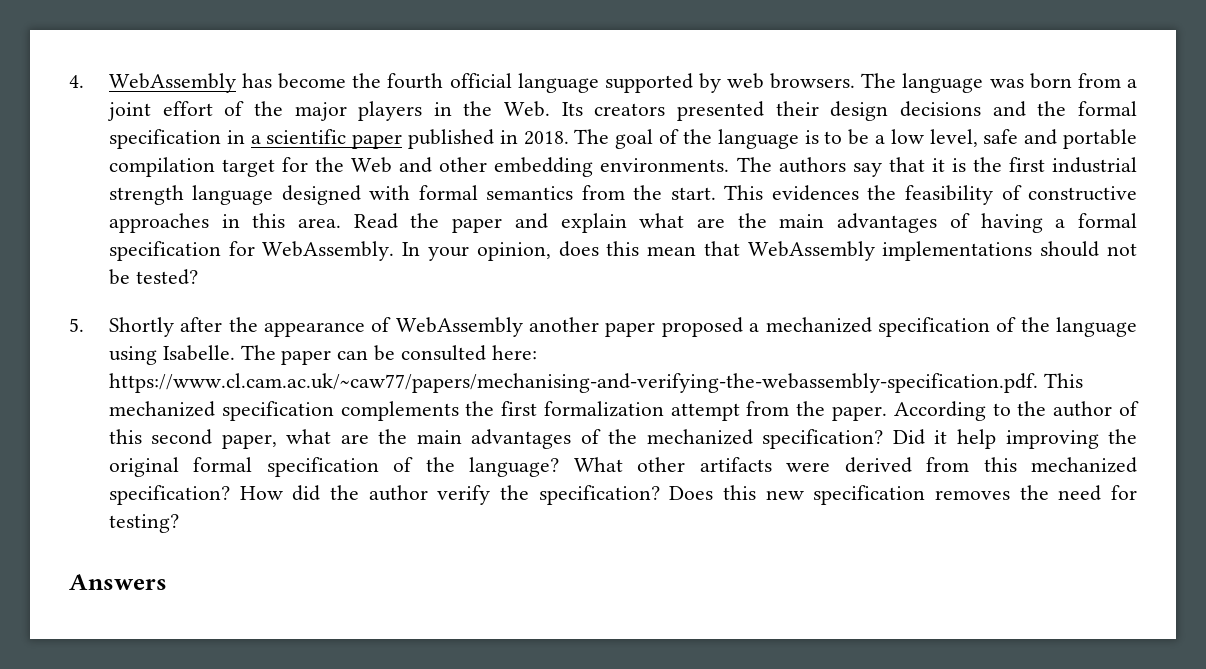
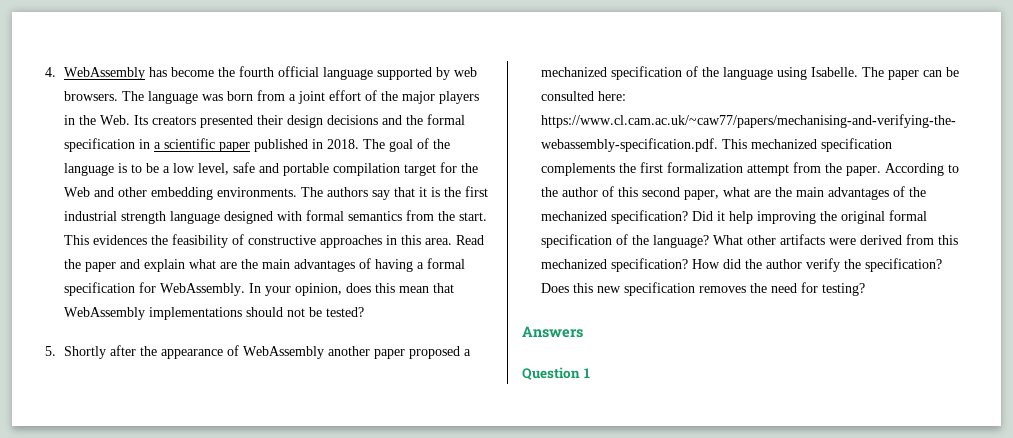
+ Question 1

